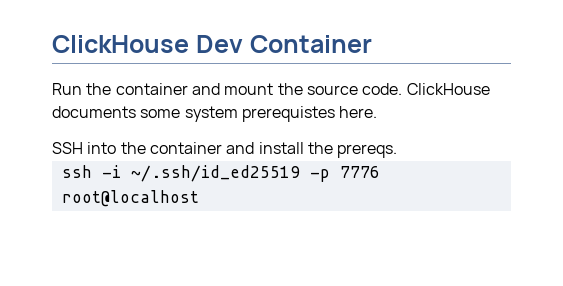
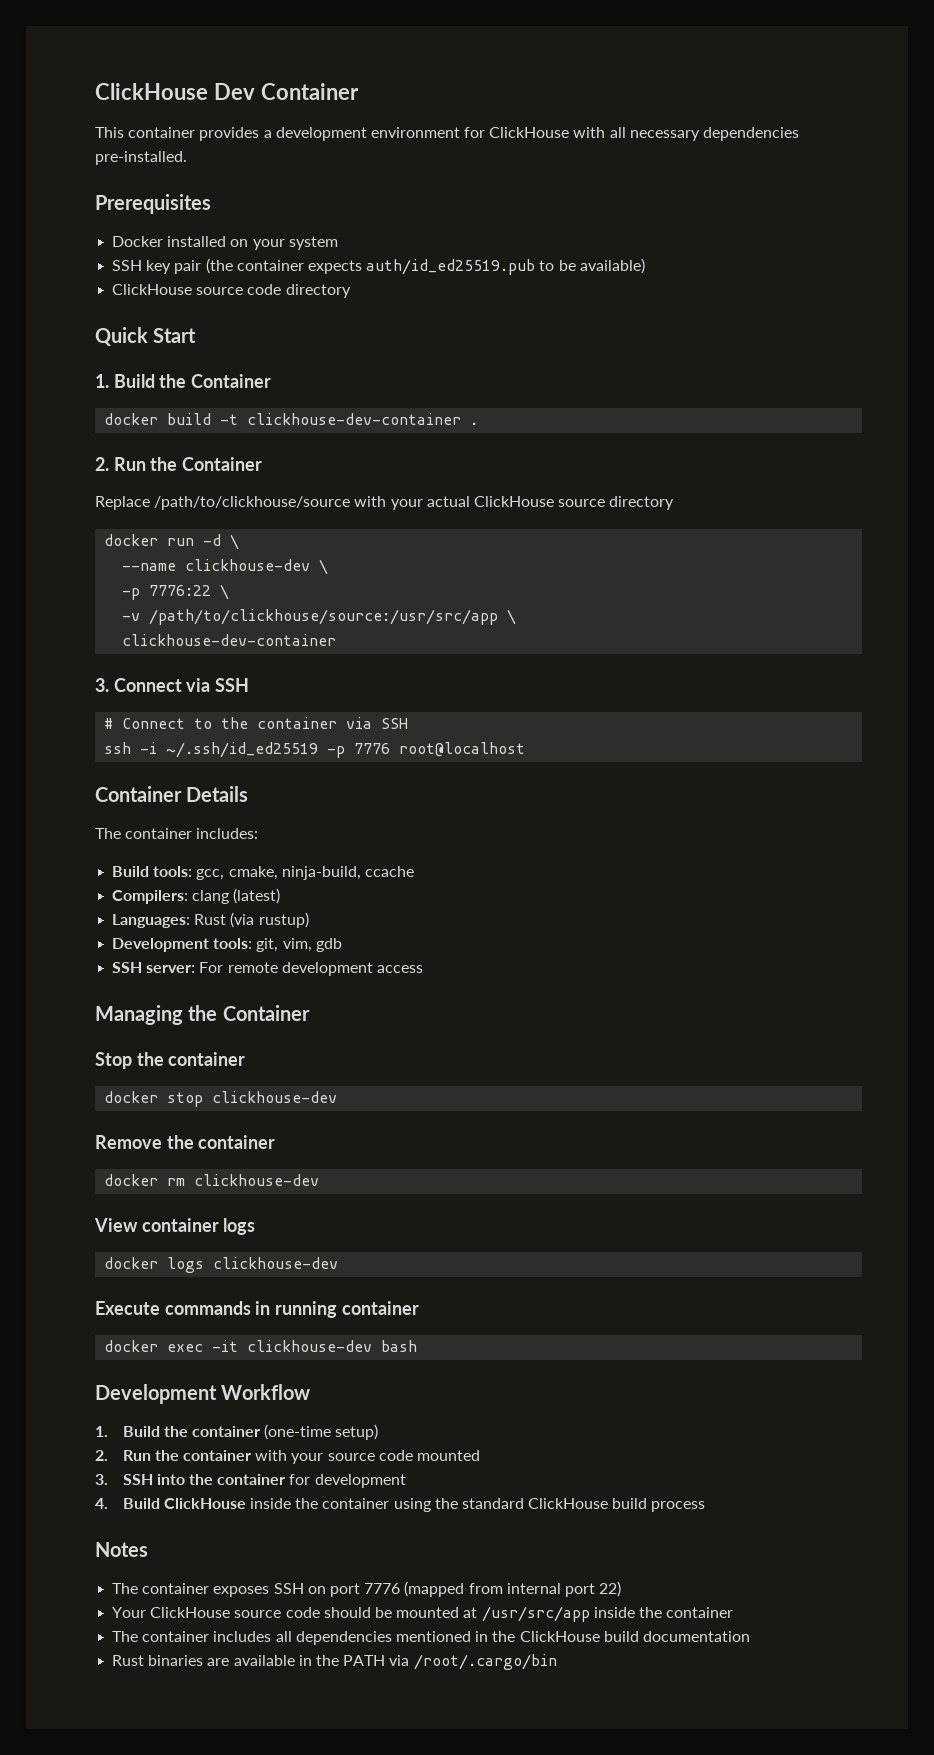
- Run the container and mount the source code. ClickHouse documents some system prerequistes here.
- SSH into the container and install the prereqs.
+ This container provides a development environment for ClickHouse with all necessary dependencies pre-installed.
+ Prerequisites
+ Docker installed on your system
+ SSH key pair (the container expects auth/id_ed25519.pub to be available)
+ ClickHouse source code directory
+ Quick Start
+ 1. Build the Container
+ docker build -t clickhouse-dev-container .
+ 2. Run the Container
+ Replace /path/to/clickhouse/source with your actual ClickHouse source directory
+ docker run -d \
+ --name clickhouse-dev \
+ -p 7776:22 \
+ -v /path/to/clickhouse/source:/usr/src/app \
+ clickhouse-dev-container
+ 3. Connect via SSH
+ # Connect to the container via SSH
+ Container Details
+ The container includes:
+ Build tools: gcc, cmake, ninja-build, ccache
+ Compilers: clang (latest)
+ Languages: Rust (via rustup)
+ Development tools: git, vim, gdb
+ SSH server: For remote development access
+ Managing the Container
+ Stop the container
+ docker stop clickhouse-dev
+ Remove the container
+ docker rm clickhouse-dev
+ View container logs
+ docker logs clickhouse-dev
+ Execute commands in running container
+ docker exec -it clickhouse-dev bash
+ Development Workflow
+ 1. Build the container (one-time setup)
+ 2. Run the container with your source code mounted
+ 3. SSH into the container for development
+ 4. Build ClickHouse inside the container using the standard ClickHouse build process
+ Notes
+ The container exposes SSH on port 7776 (mapped from internal port 22)
+ Your ClickHouse source code should be mounted at /usr/src/app inside the container
+ The container includes all dependencies mentioned in the ClickHouse build documentation
+ Rust binaries are available in the PATH via /root/.cargo/bin

